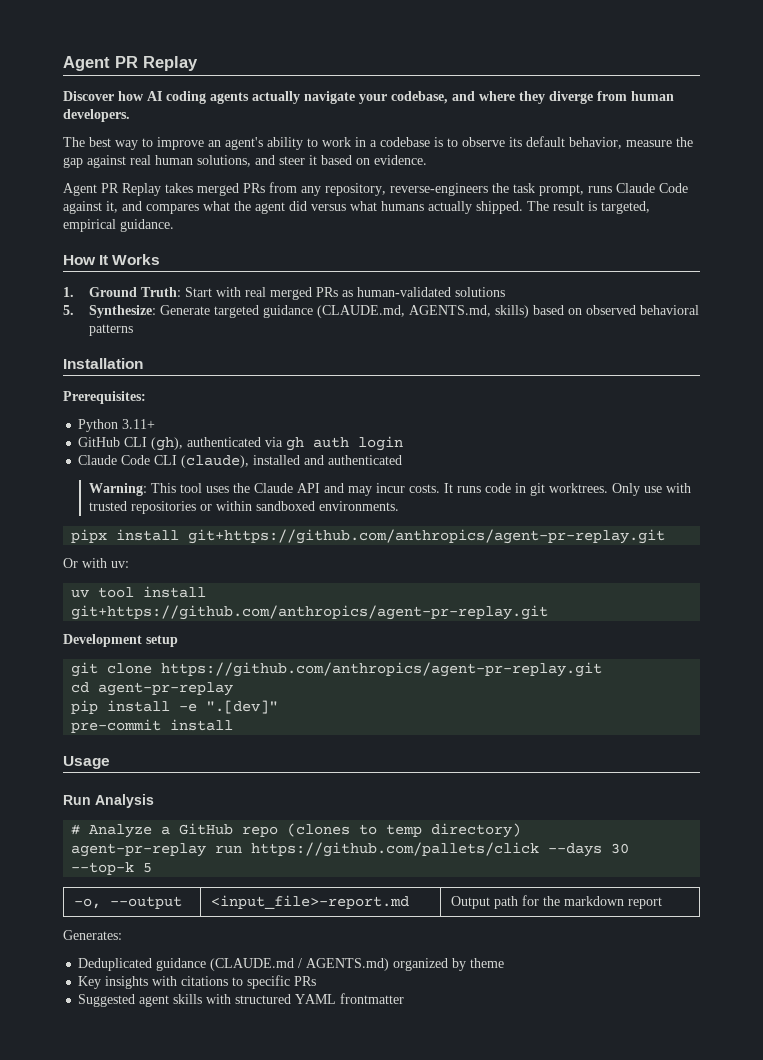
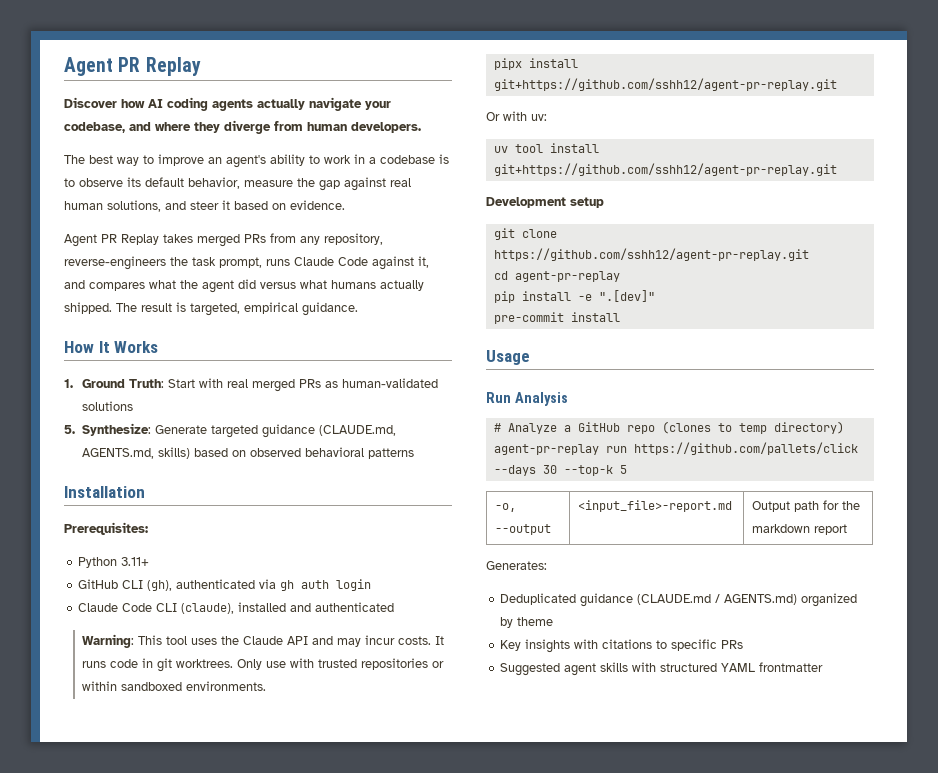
- pipx install git+https://github.com/anthropics/agent-pr-replay.git
+ pipx install git+https://github.com/sshh12/agent-pr-replay.git
- uv tool install git+https://github.com/anthropics/agent-pr-replay.git
+ uv tool install git+https://github.com/sshh12/agent-pr-replay.git
- git clone https://github.com/anthropics/agent-pr-replay.git
+ git clone https://github.com/sshh12/agent-pr-replay.git

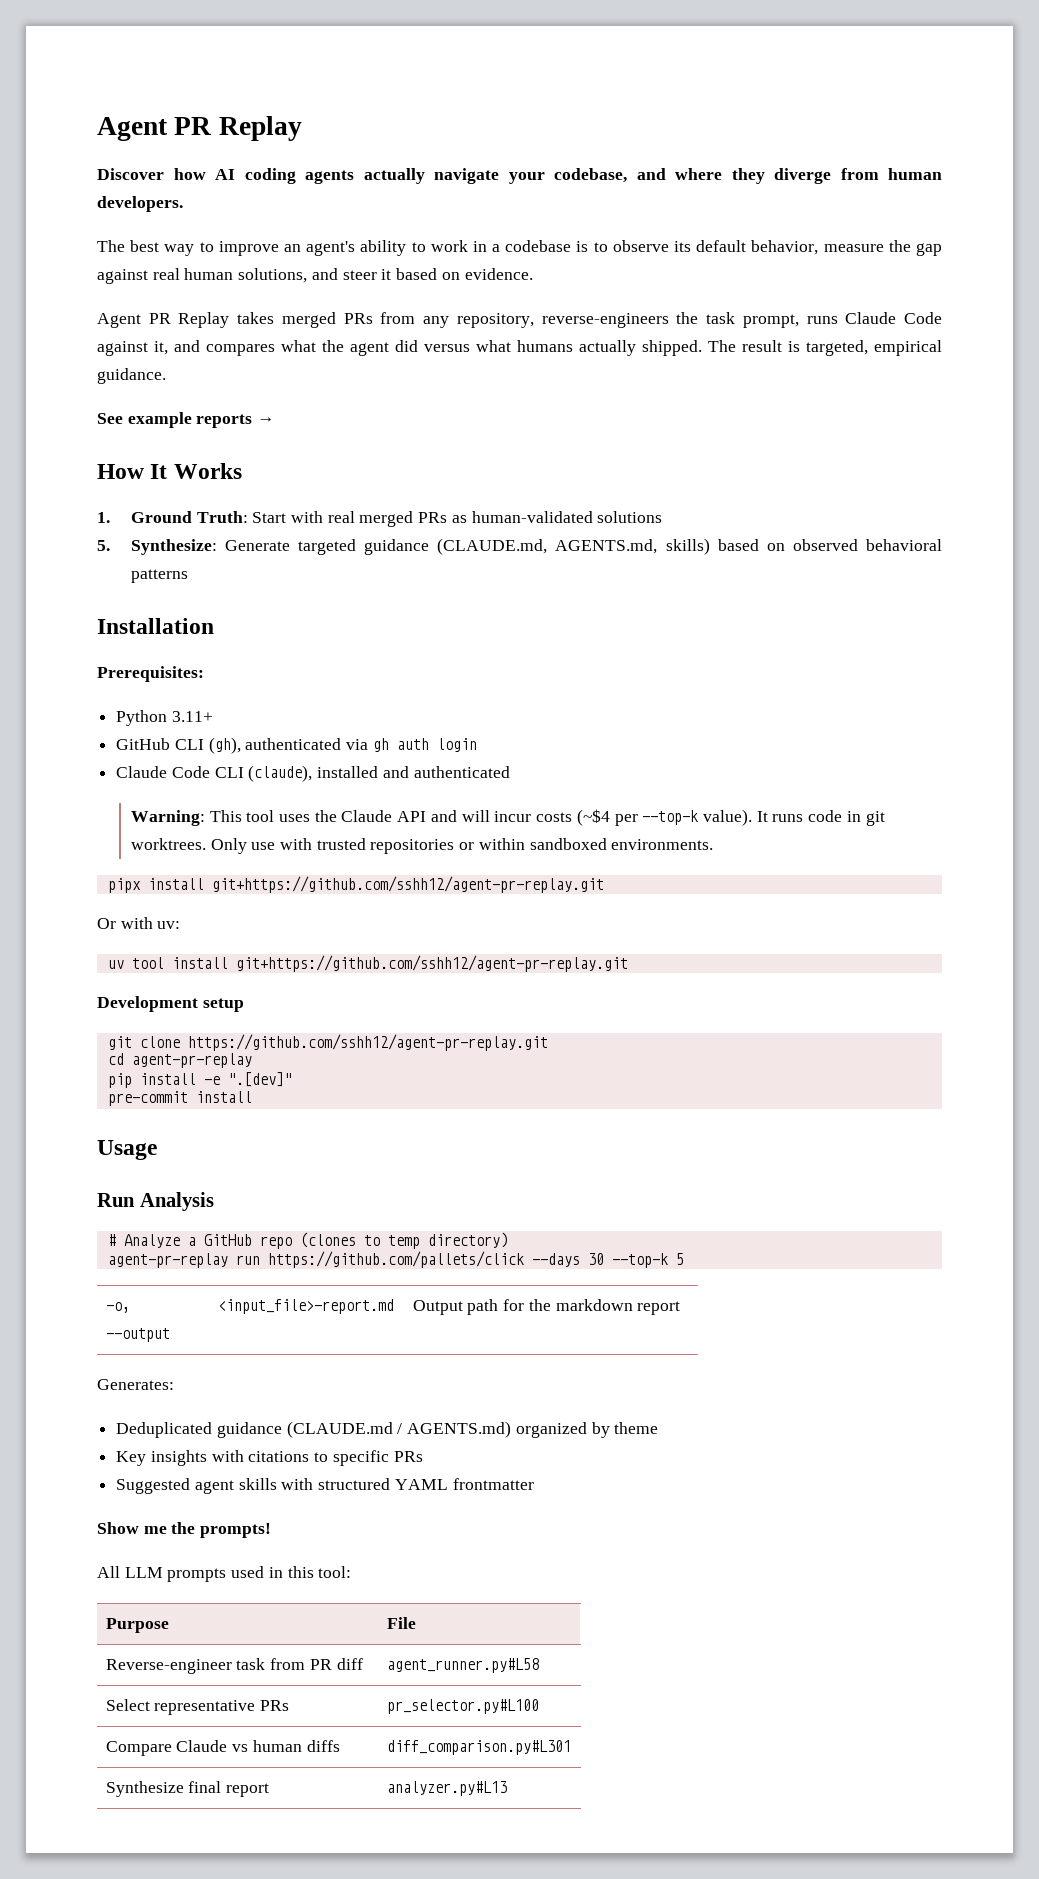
+ See example reports →
- Warning: This tool uses the Claude API and may incur costs.
+ Warning: This tool uses the Claude API and will incur costs (~$4 per --top-k value).
+ Show me the prompts!
+ All LLM prompts used in this tool:
+ Purpose | File
+ Reverse-engineer task from PR diff | agent_runner.py#L58
+ Select representative PRs | pr_selector.py#L100
+ Compare Claude vs human diffs | diff_comparison.py#L301
+ Synthesize final report | analyzer.py#L13

